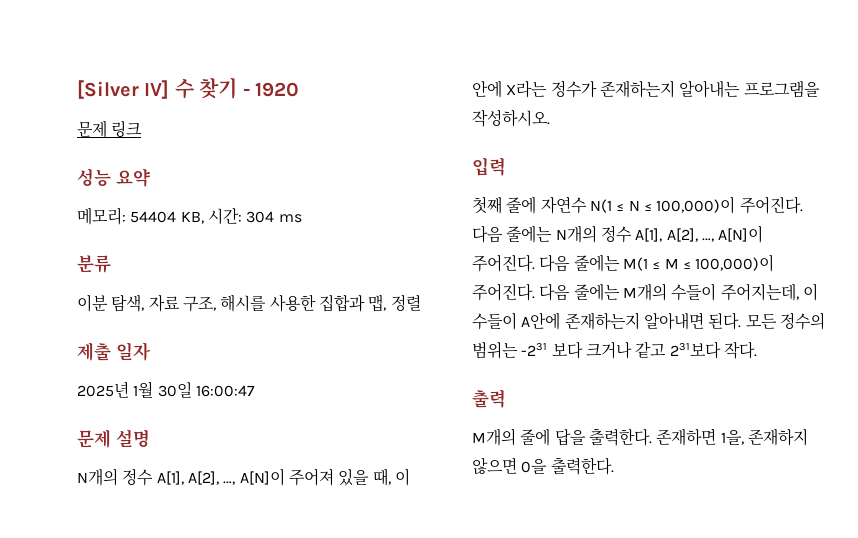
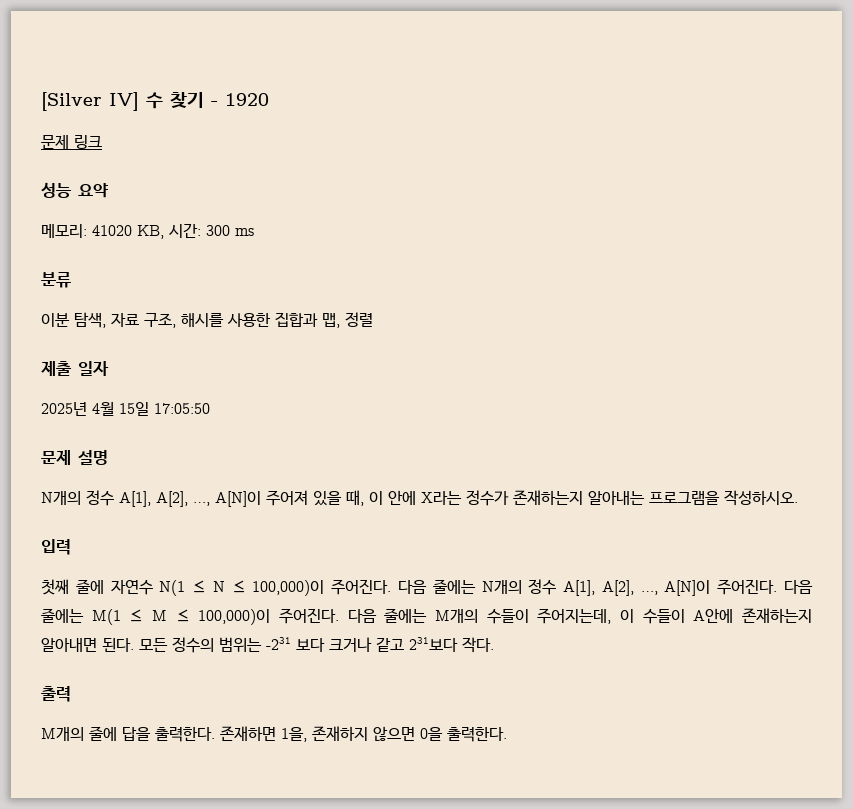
- 메모리: 54404 KB, 시간: 304 ms
+ 메모리: 41020 KB, 시간: 300 ms
- 2025년 1월 30일 16:00:47
+ 2025년 4월 15일 17:05:50

